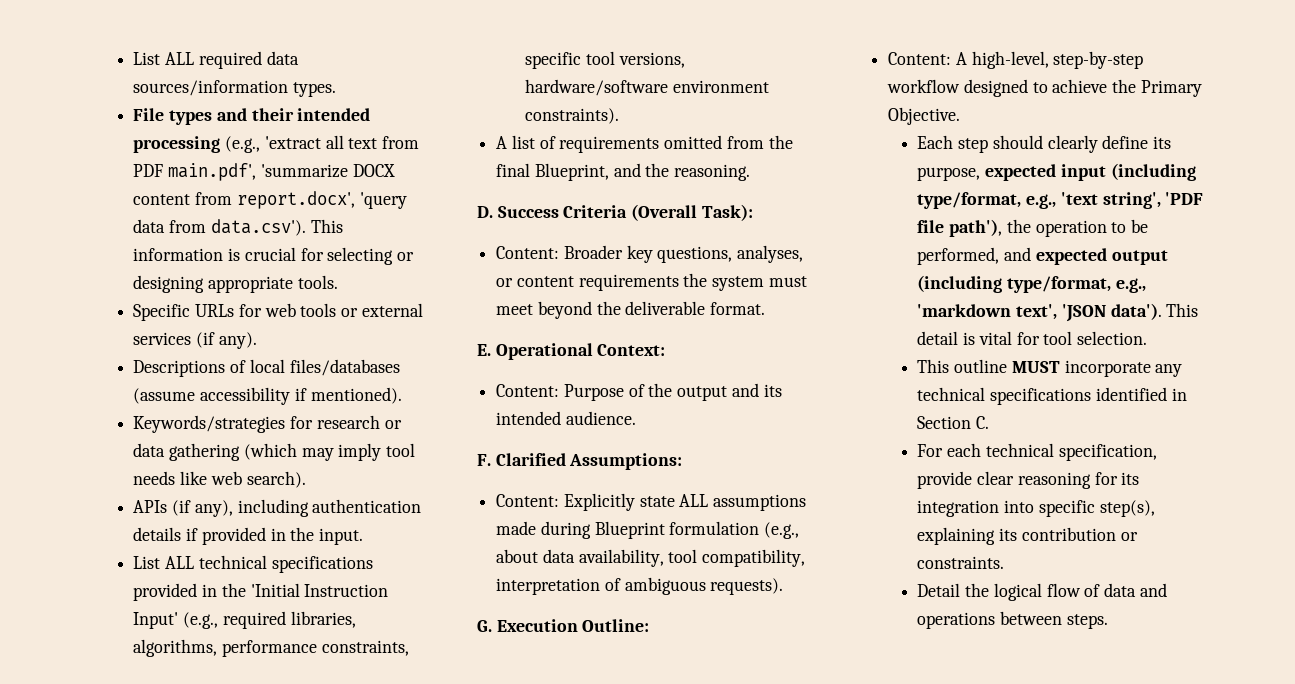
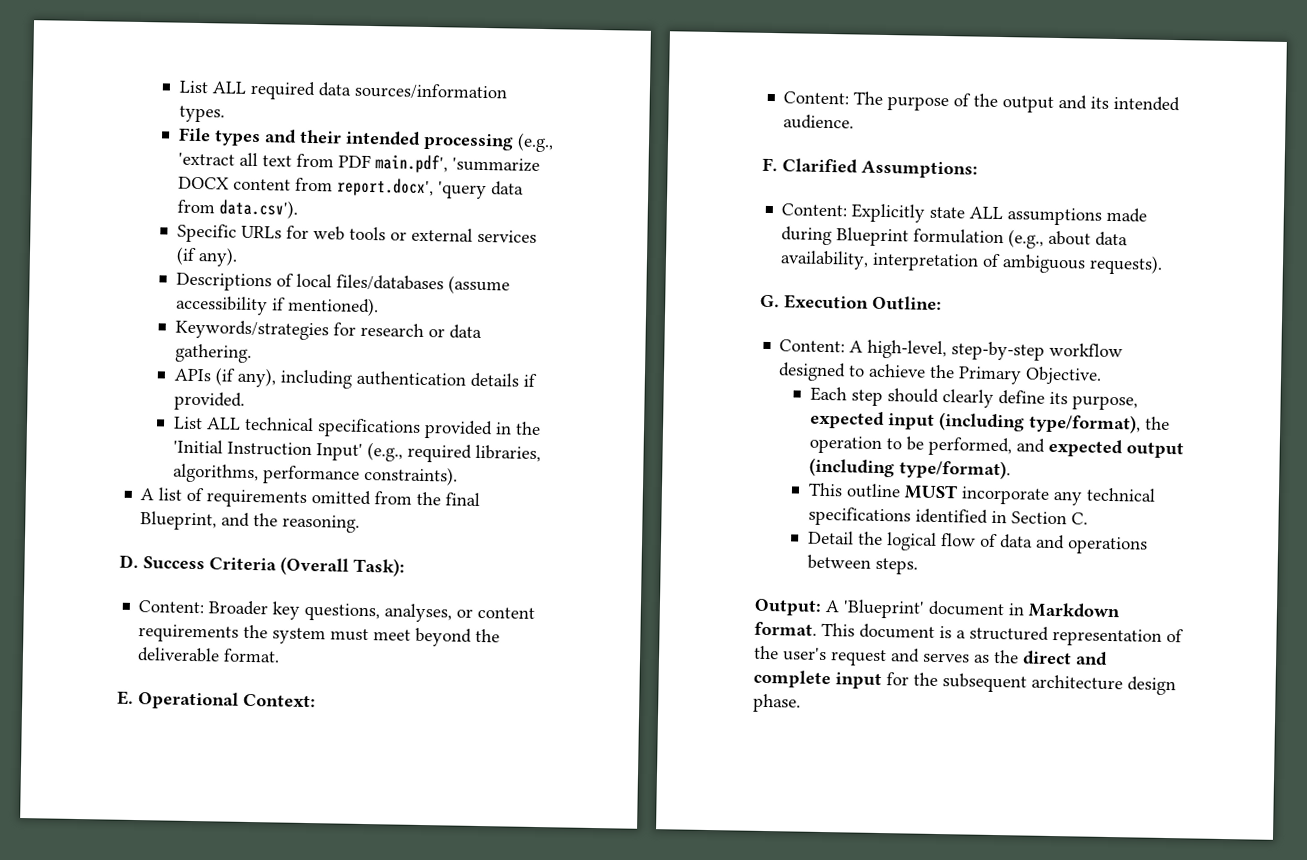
- File types and their intended processing (e.g., 'extract all text from PDF main.pdf', 'summarize DOCX content from report.docx', 'query data from data.csv'). This information is crucial for selecting or designing appropriate tools.
+ File types and their intended processing (e.g., 'extract all text from PDF main.pdf', 'summarize DOCX content from report.docx', 'query data from data.csv').
- Keywords/strategies for research or data gathering (which may imply tool needs like web search).
+ Keywords/strategies for research or data gathering.
- APIs (if any), including authentication details if provided in the input.
+ APIs (if any), including authentication details if provided.
- List ALL technical specifications provided in the 'Initial Instruction Input' (e.g., required libraries, algorithms, performance constraints, specific tool versions, hardware/software environment constraints).
+ List ALL technical specifications provided in the 'Initial Instruction Input' (e.g., required libraries, algorithms, performance constraints).
- Content: Purpose of the output and its intended audience.
+ Content: The purpose of the output and its intended audience.
- Content: Explicitly state ALL assumptions made during Blueprint formulation (e.g., about data availability, tool compatibility, interpretation of ambiguous requests).
+ Content: Explicitly state ALL assumptions made during Blueprint formulation (e.g., about data availability, interpretation of ambiguous requests).
- Each step should clearly define its purpose, expected input (including type/format, e.g., 'text string', 'PDF file path'), the operation to be performed, and expected output (including type/format, e.g., 'markdown text', 'JSON data'). This detail is vital for tool selection.
+ Each step should clearly define its purpose, expected input (including type/format), the operation to be performed, and expected output (including type/format).
- For each technical specification, provide clear reasoning for its integration into specific step(s), explaining its contribution or constraints.
+ Output: A 'Blueprint' document in Markdown format. This document is a structured representation of the user's request and serves as the direct and complete input for the subsequent architecture design phase.

